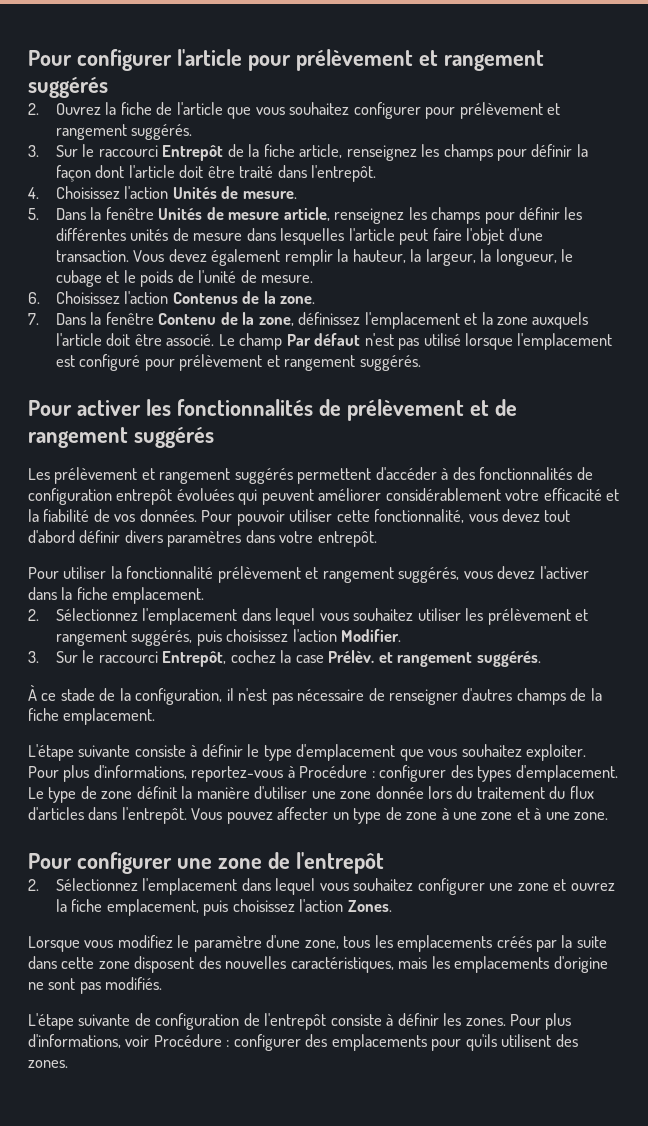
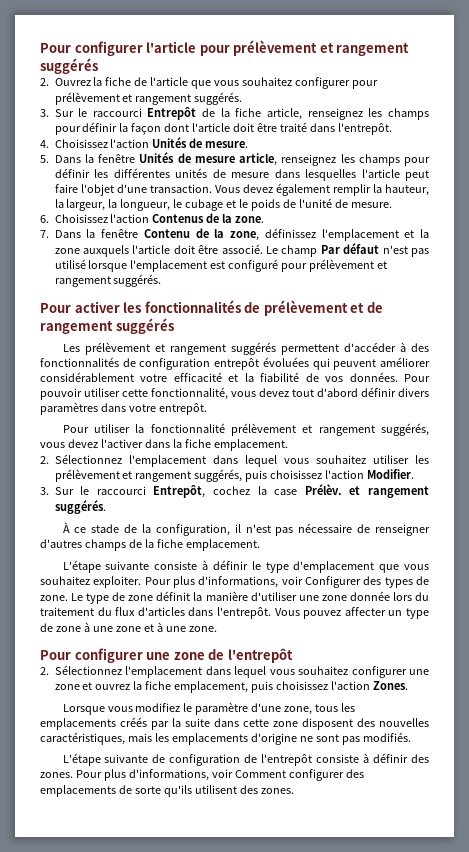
- Pour plus d'informations, reportez-vous à Procédure : configurer des types d'emplacement.
+ Pour plus d'informations, voir Configurer des types de zone.
- L'étape suivante de configuration de l'entrepôt consiste à définir les zones.
+ L'étape suivante de configuration de l'entrepôt consiste à définir des zones.
- Pour plus d'informations, voir Procédure : configurer des emplacements pour qu'ils utilisent des zones.
+ Pour plus d'informations, voir Comment configurer des emplacements de sorte qu'ils utilisent des zones.

